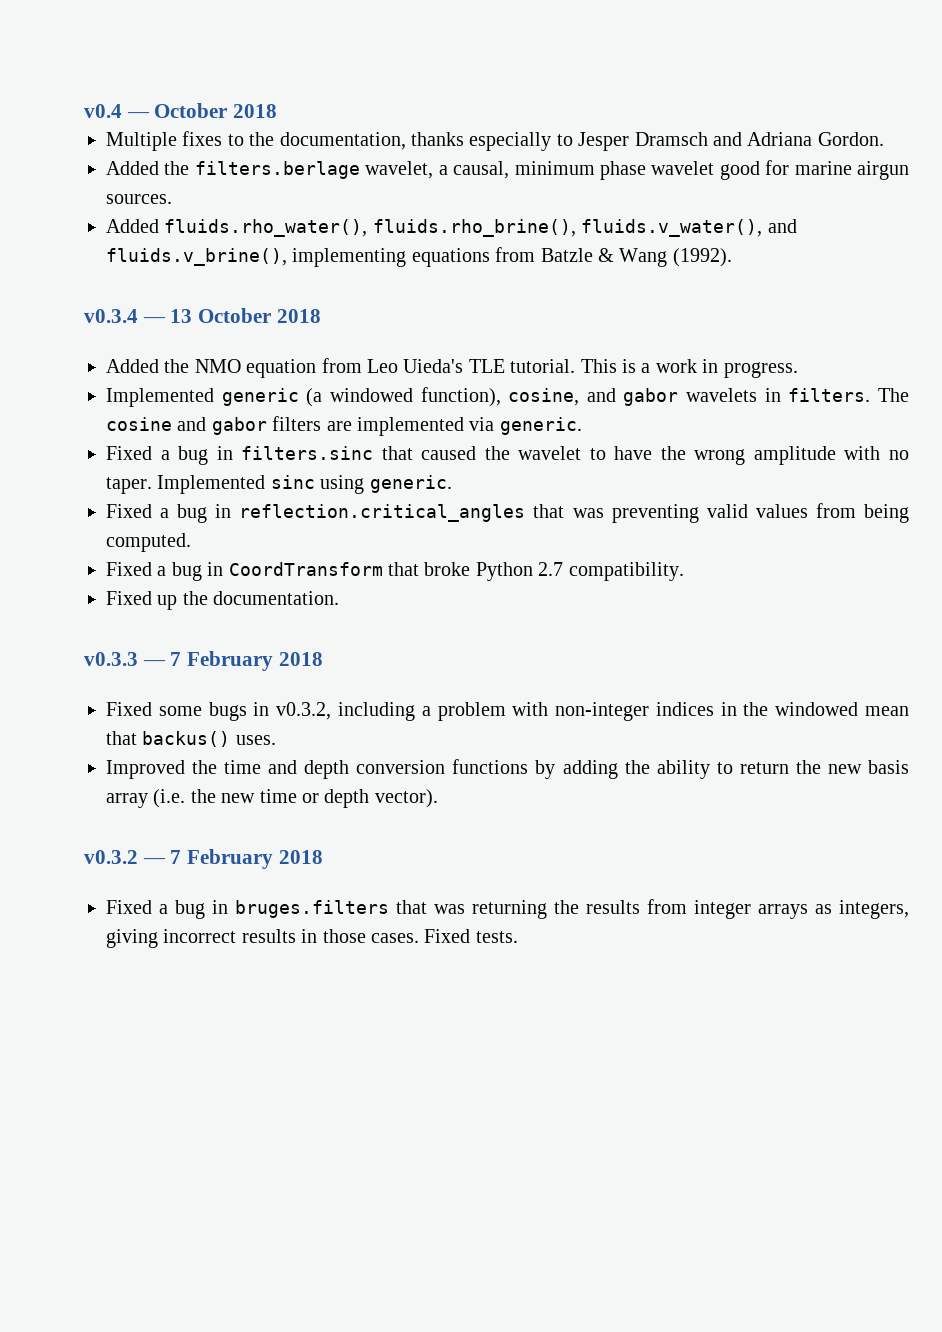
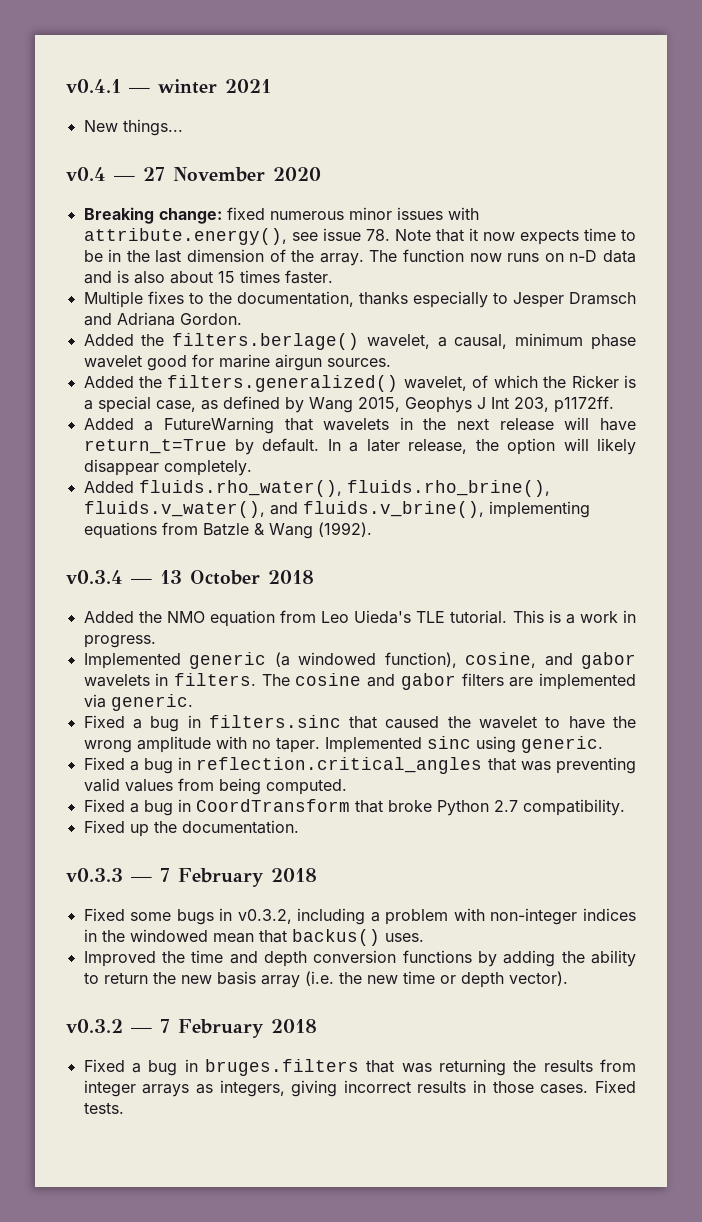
- v0.4 — October 2018
+ v0.4.1 — winter 2021
+ New things...
+ v0.4 — 27 November 2020
+ Breaking change: fixed numerous minor issues with attribute.energy(), see issue 78. Note that it now expects time to be in the last dimension of the array. The function now runs on n-D data and is also about 15 times faster.
- Added the filters.berlage wavelet, a causal, minimum phase wavelet good for marine airgun sources.
+ Added the filters.berlage() wavelet, a causal, minimum phase wavelet good for marine airgun sources.
+ Added the filters.generalized() wavelet, of which the Ricker is a special case, as defined by Wang 2015, Geophys J Int 203, p1172ff.
+ Added a FutureWarning that wavelets in the next release will have return_t=True by default. In a later release, the option will likely disappear completely.

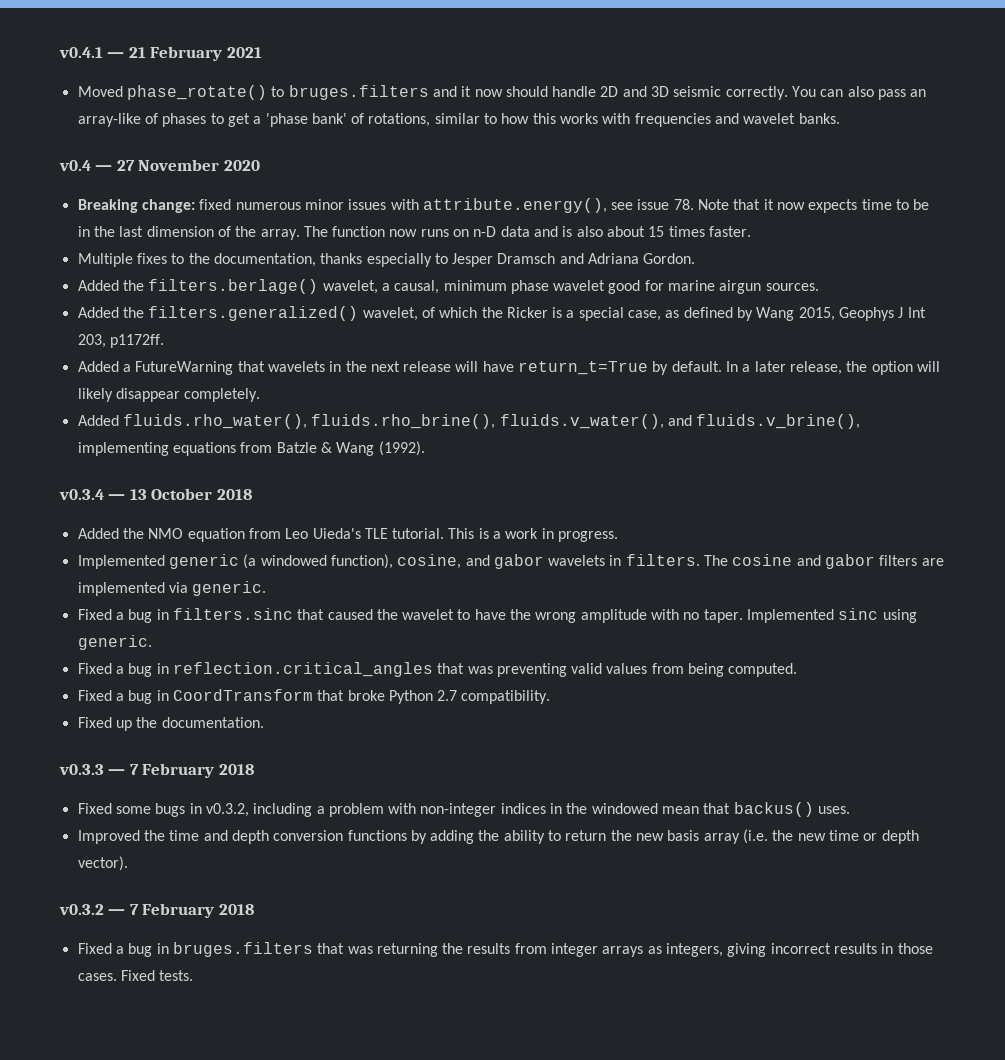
- v0.4.1 — winter 2021
+ v0.4.1 — 21 February 2021
- New things...
+ Moved phase_rotate() to bruges.filters and it now should handle 2D and 3D seismic correctly. You can also pass an array-like of phases to get a 'phase bank' of rotations, similar to how this works with frequencies and wavelet banks.

